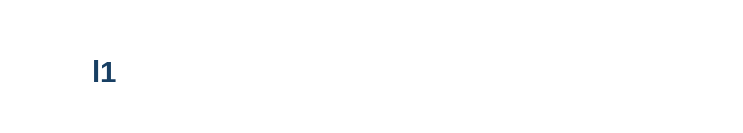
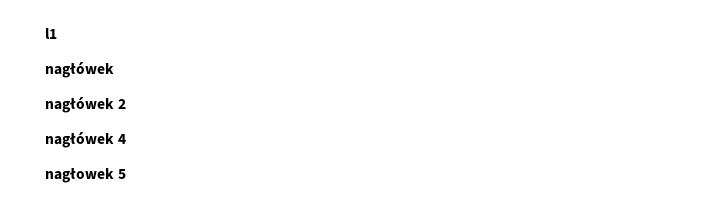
  l1
+ nagłówek
+ nagłówek 2
+ nagłówek 4
+ nagłowek 5

